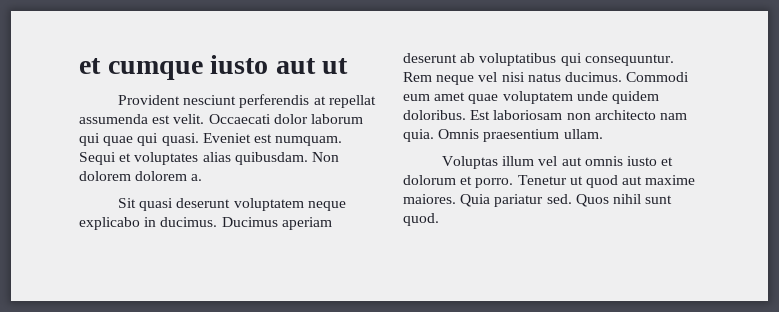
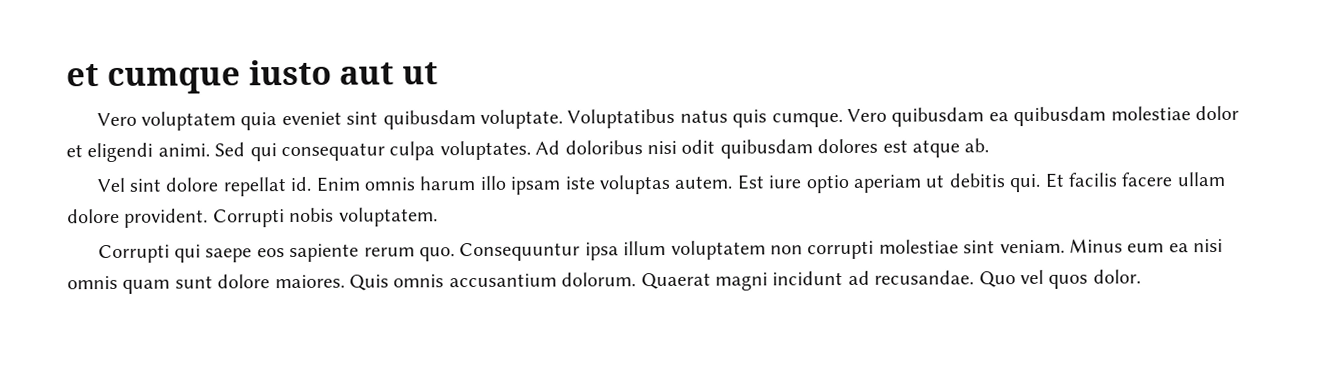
- Provident nesciunt perferendis at repellat assumenda est velit. Occaecati dolor laborum qui quae qui quasi. Eveniet est numquam. Sequi et voluptates alias quibusdam. Non dolorem dolorem a.
- Sit quasi deserunt voluptatem neque explicabo in ducimus. Ducimus aperiam deserunt ab voluptatibus qui consequuntur. Rem neque vel nisi natus ducimus. Commodi eum amet quae voluptatem unde quidem doloribus. Est laboriosam non architecto nam quia. Omnis praesentium ullam.
- Voluptas illum vel aut omnis iusto et dolorum et porro. Tenetur ut quod aut maxime maiores. Quia pariatur sed. Quos nihil sunt quod.
+ Vero voluptatem quia eveniet sint quibusdam voluptate. Voluptatibus natus quis cumque. Vero quibusdam ea quibusdam molestiae dolor et eligendi animi. Sed qui consequatur culpa voluptates. Ad doloribus nisi odit quibusdam dolores est atque ab.
+ Vel sint dolore repellat id. Enim omnis harum illo ipsam iste voluptas autem. Est iure optio aperiam ut debitis qui. Et facilis facere ullam dolore provident. Corrupti nobis voluptatem.
+ Corrupti qui saepe eos sapiente rerum quo. Consequuntur ipsa illum voluptatem non corrupti molestiae sint veniam. Minus eum ea nisi omnis quam sunt dolore maiores. Quis omnis accusantium dolorum. Quaerat magni incidunt ad recusandae. Quo vel quos dolor.

